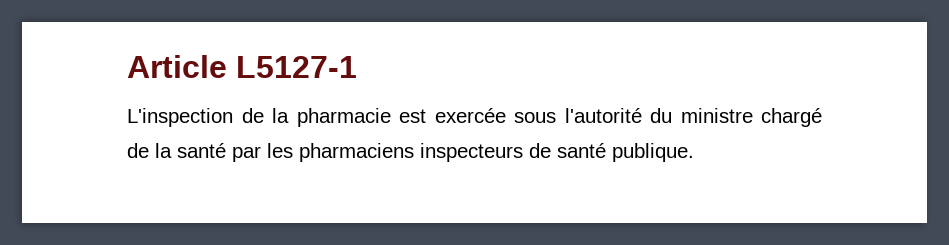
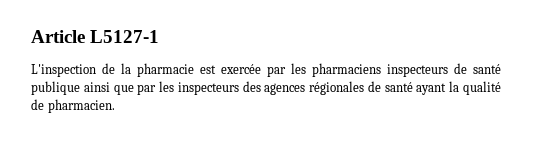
- L'inspection de la pharmacie est exercée sous l'autorité du ministre chargé de la santé par les pharmaciens inspecteurs de santé publique.
+ L'inspection de la pharmacie est exercée par les pharmaciens inspecteurs de santé publique ainsi que par les inspecteurs des agences régionales de santé ayant la qualité de pharmacien.

